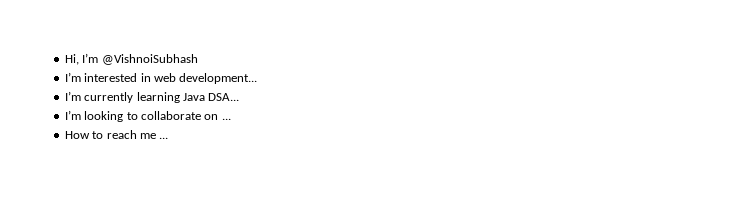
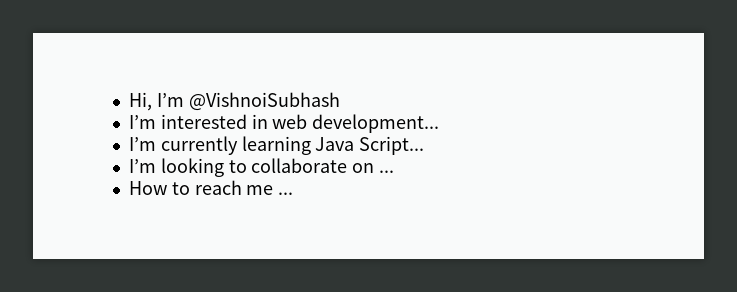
- I’m currently learning Java DSA...
+ I’m currently learning Java Script...

